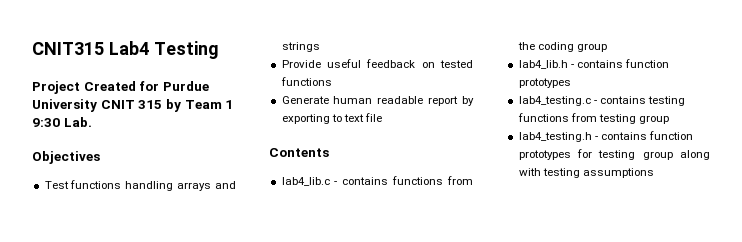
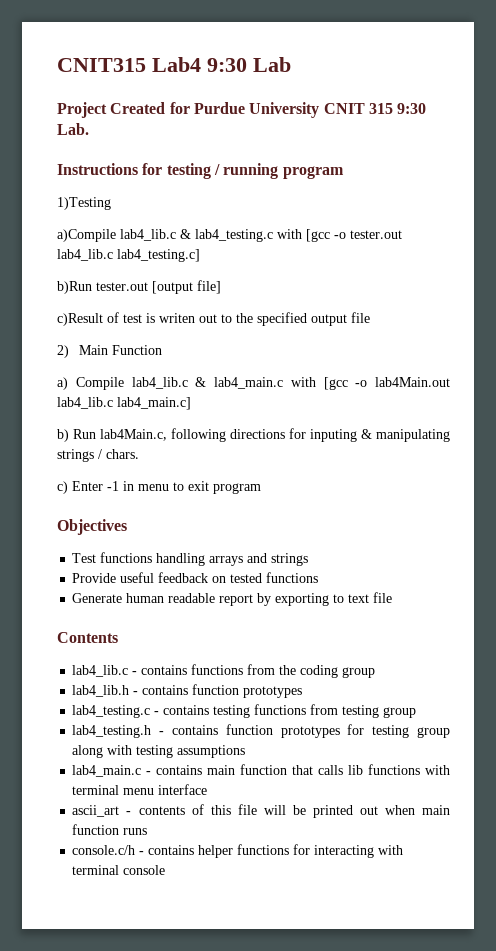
- CNIT315 Lab4 Testing
+ CNIT315 Lab4 9:30 Lab
- Project Created for Purdue University CNIT 315 by Team 1 9:30 Lab.
+ Project Created for Purdue University CNIT 315 9:30 Lab.
+ Instructions for testing / running program
+ 1)Testing
+ a)Compile lab4_lib.c & lab4_testing.c with [gcc -o tester.out lab4_lib.c lab4_testing.c]
+ b)Run tester.out [output file]
+ c)Result of test is writen out to the specified output file
+ 2) Main Function
+ a) Compile lab4_lib.c & lab4_main.c with [gcc -o lab4Main.out lab4_lib.c lab4_main.c]
+ b) Run lab4Main.c, following directions for inputing & manipulating strings / chars.
+ c) Enter -1 in menu to exit program
+ lab4_main.c - contains main function that calls lib functions with terminal menu interface
+ ascii_art - contents of this file will be printed out when main function runs
+ console.c/h - contains helper functions for interacting with terminal console

